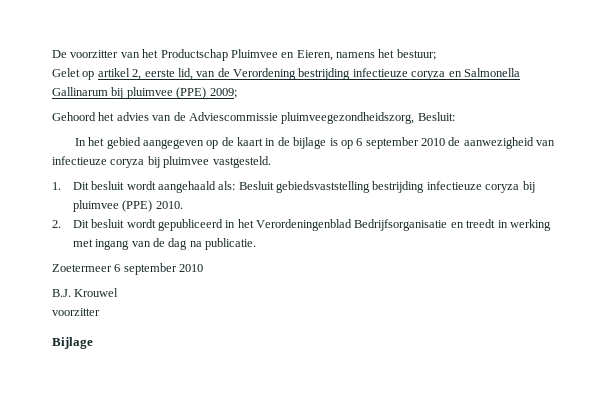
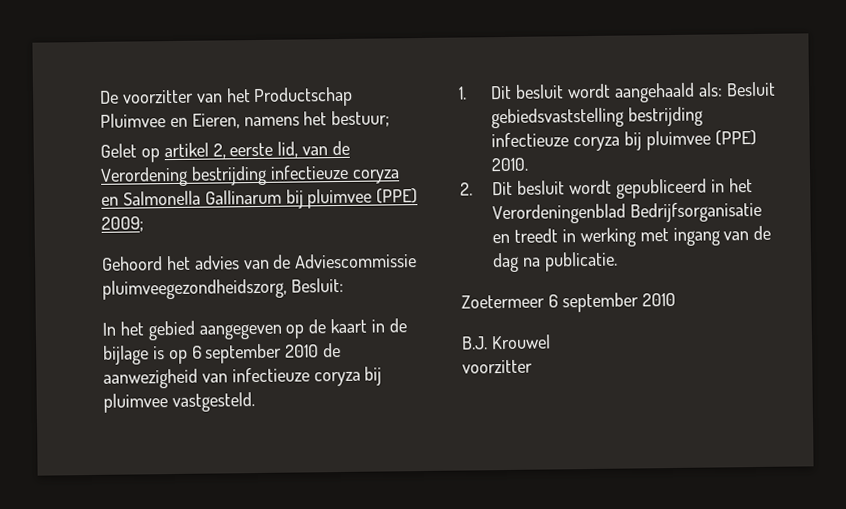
- Bijlage

